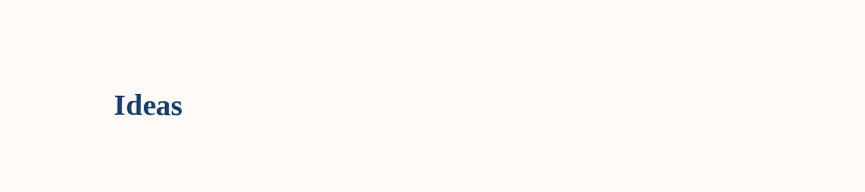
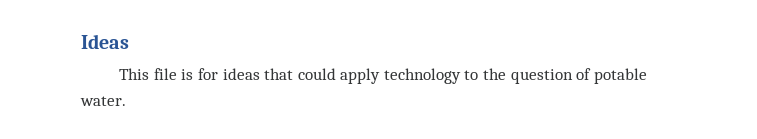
+ This file is for ideas that could apply technology to the question of potable water.

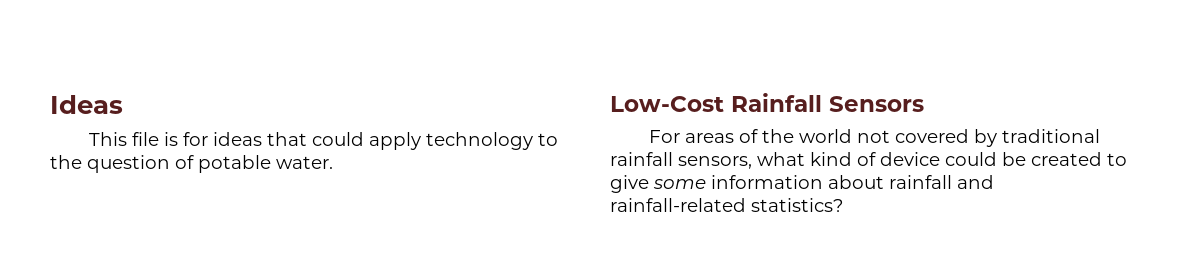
+ Low-Cost Rainfall Sensors
+ For areas of the world not covered by traditional rainfall sensors, what kind of device could be created to give some information about rainfall and rainfall-related statistics?

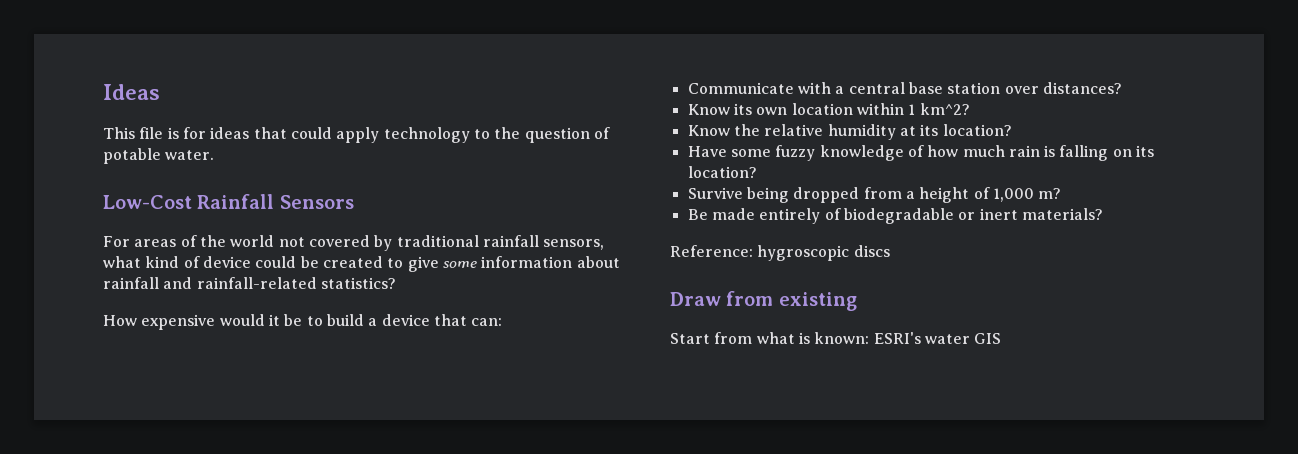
+ How expensive would it be to build a device that can:
+ Communicate with a central base station over distances?
+ Know its own location within 1 km^2?
+ Know the relative humidity at its location?
+ Have some fuzzy knowledge of how much rain is falling on its location?
+ Survive being dropped from a height of 1,000 m?
+ Be made entirely of biodegradable or inert materials?
+ Reference: hygroscopic discs
+ Draw from existing
+ Start from what is known: ESRI's water GIS

